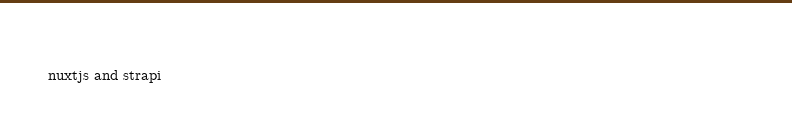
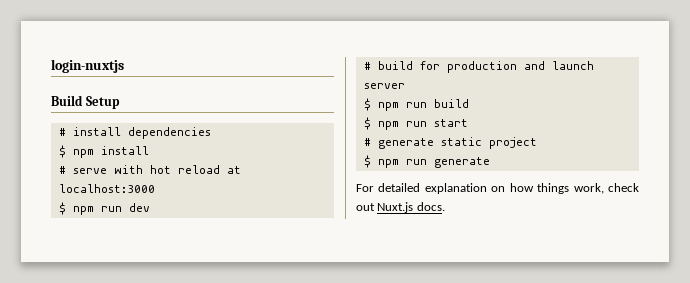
- nuxtjs and strapi
+ login-nuxtjs
+ Build Setup
+ # install dependencies
+ $ npm install
+ # serve with hot reload at localhost:3000
+ $ npm run dev
+ # build for production and launch server
+ $ npm run build
+ $ npm run start
+ # generate static project
+ $ npm run generate
+ For detailed explanation on how things work, check out Nuxt.js docs.

